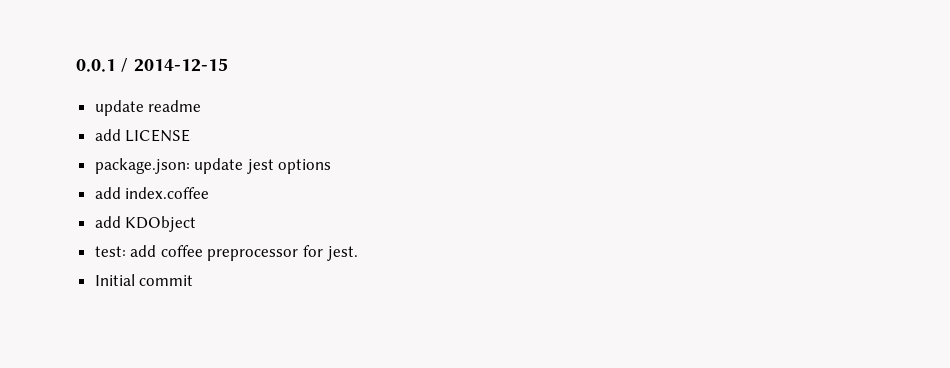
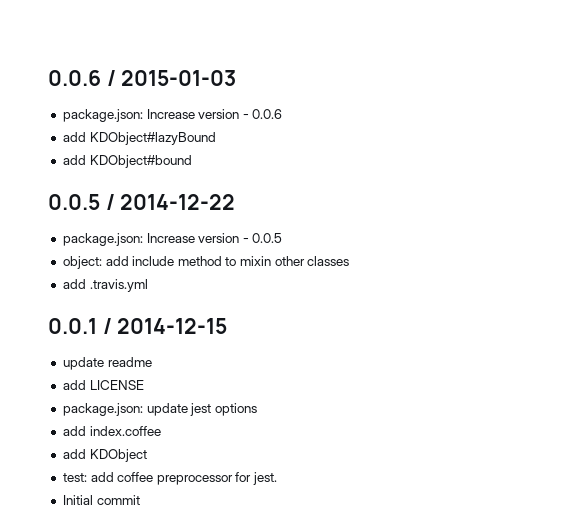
+ 0.0.6 / 2015-01-03
+ package.json: Increase version - 0.0.6
+ add KDObject#lazyBound
+ add KDObject#bound
+ 0.0.5 / 2014-12-22
+ package.json: Increase version - 0.0.5
+ object: add include method to mixin other classes
+ add .travis.yml

